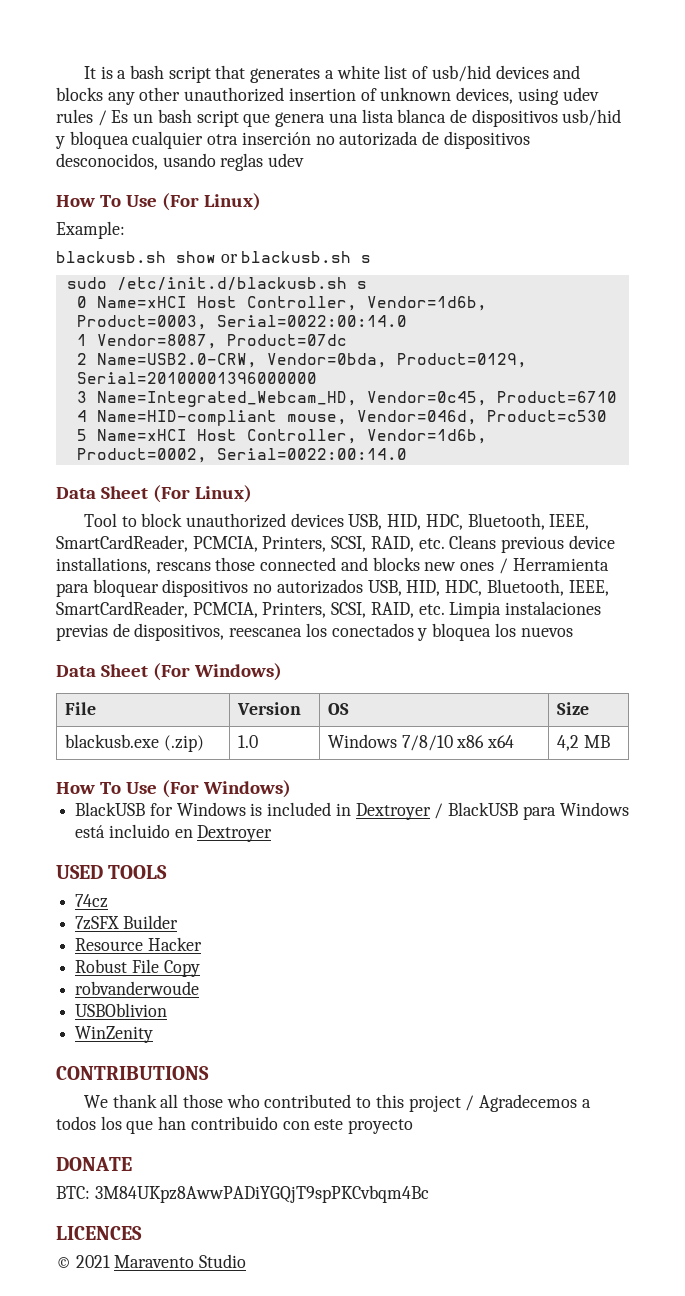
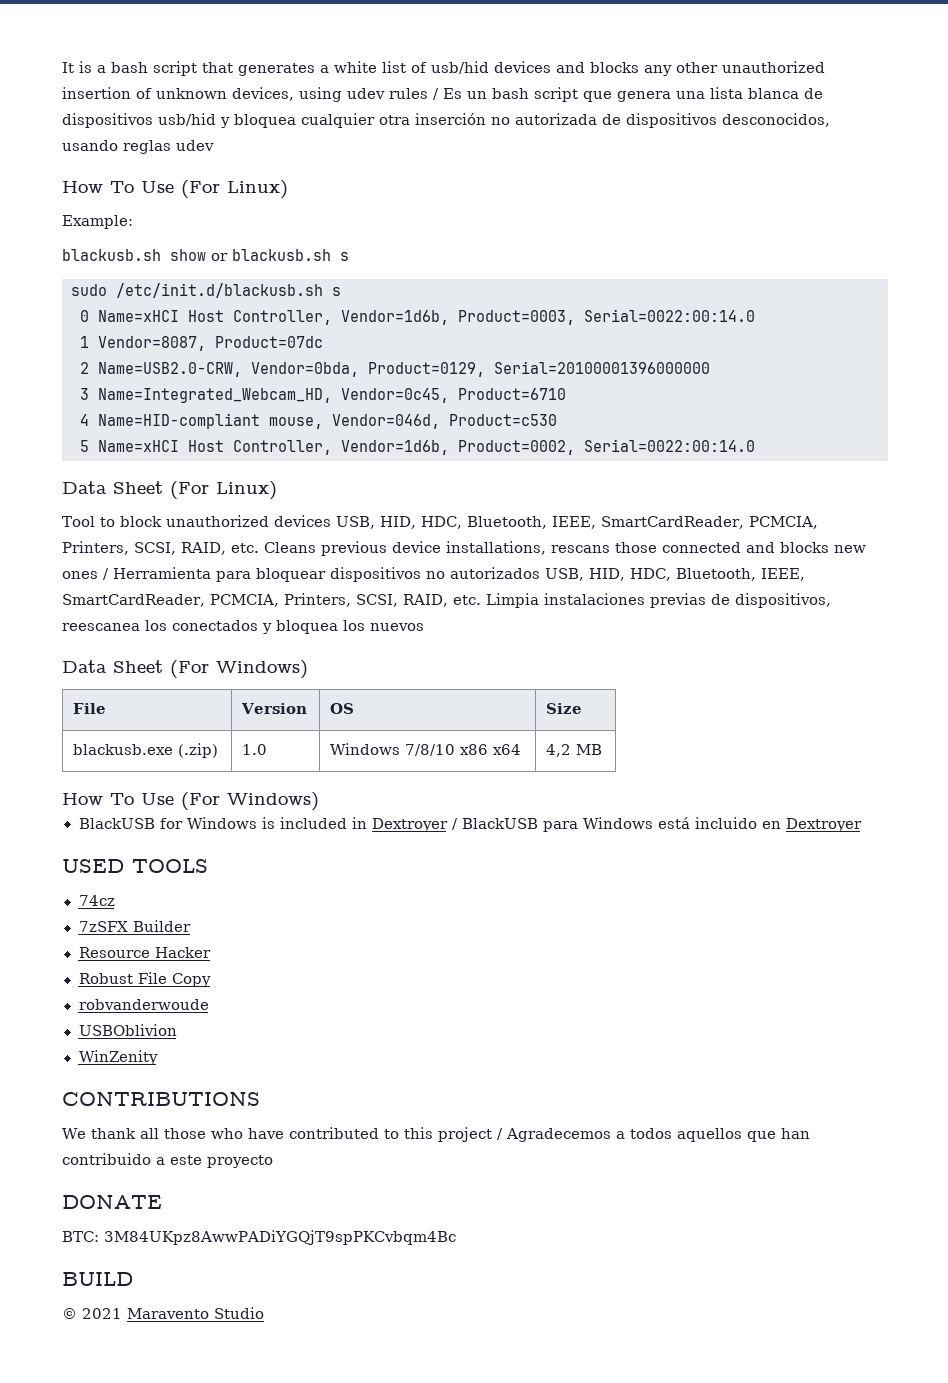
- We thank all those who contributed to this project / Agradecemos a todos los que han contribuido con este proyecto
+ We thank all those who have contributed to this project / Agradecemos a todos aquellos que han contribuido a este proyecto
- LICENCES
+ BUILD

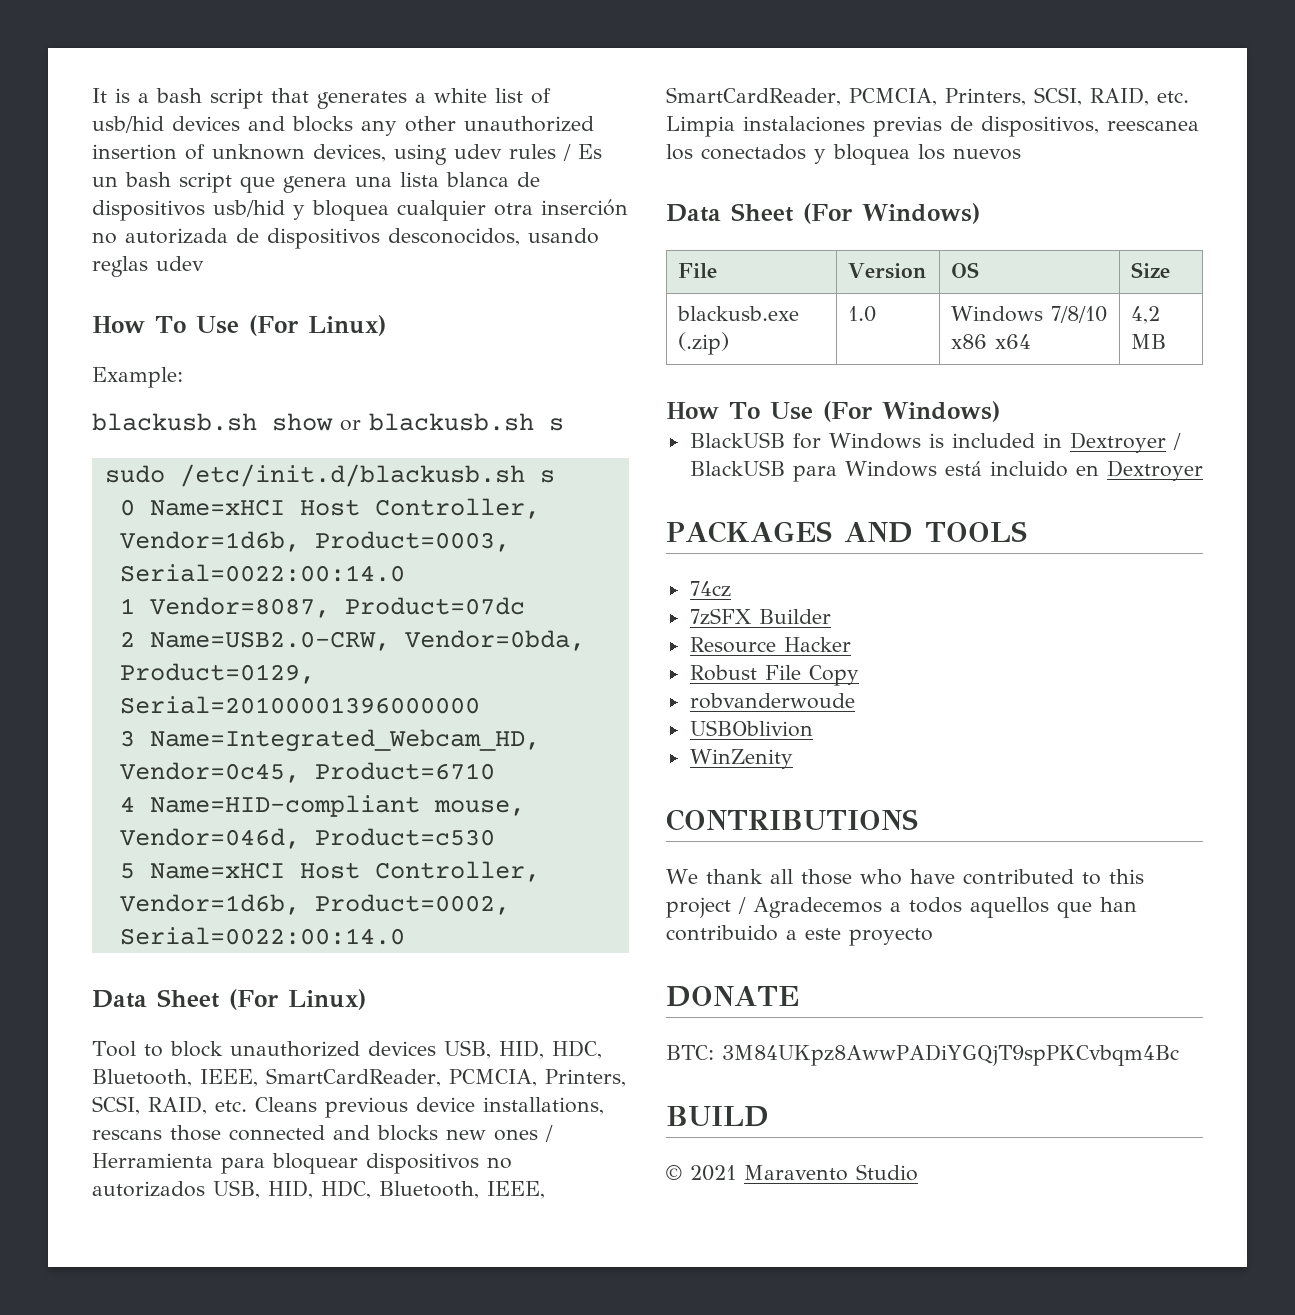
- USED TOOLS
+ PACKAGES AND TOOLS

